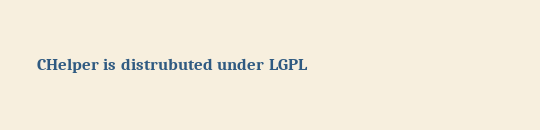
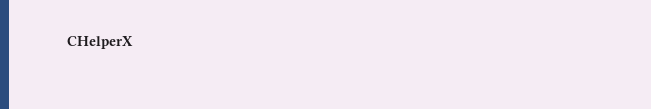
- CHelper is distrubuted under LGPL
+ CHelperX

